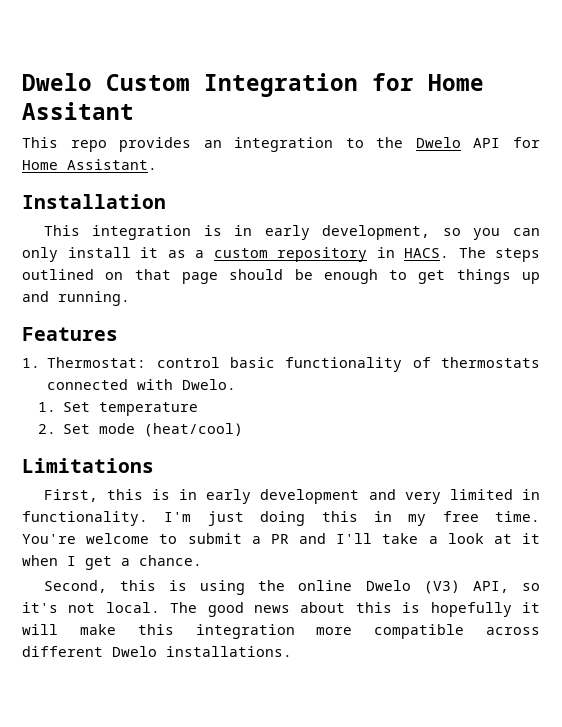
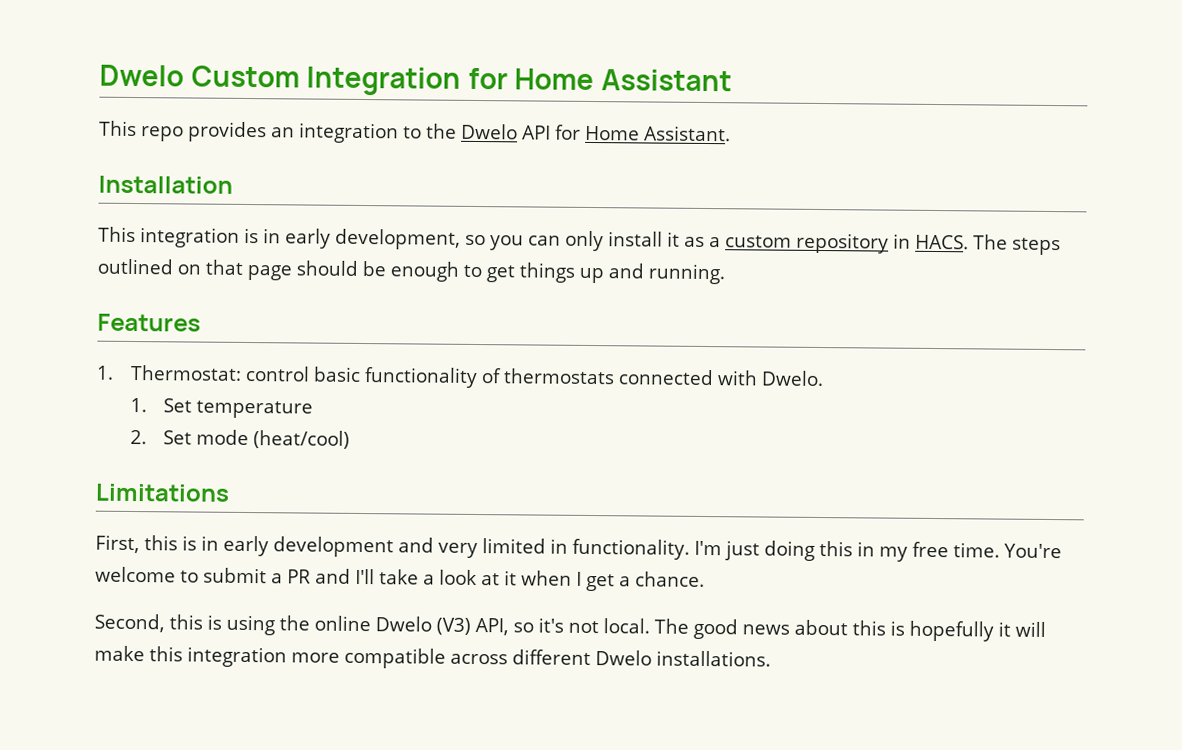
- Dwelo Custom Integration for Home Assitant
+ Dwelo Custom Integration for Home Assistant

